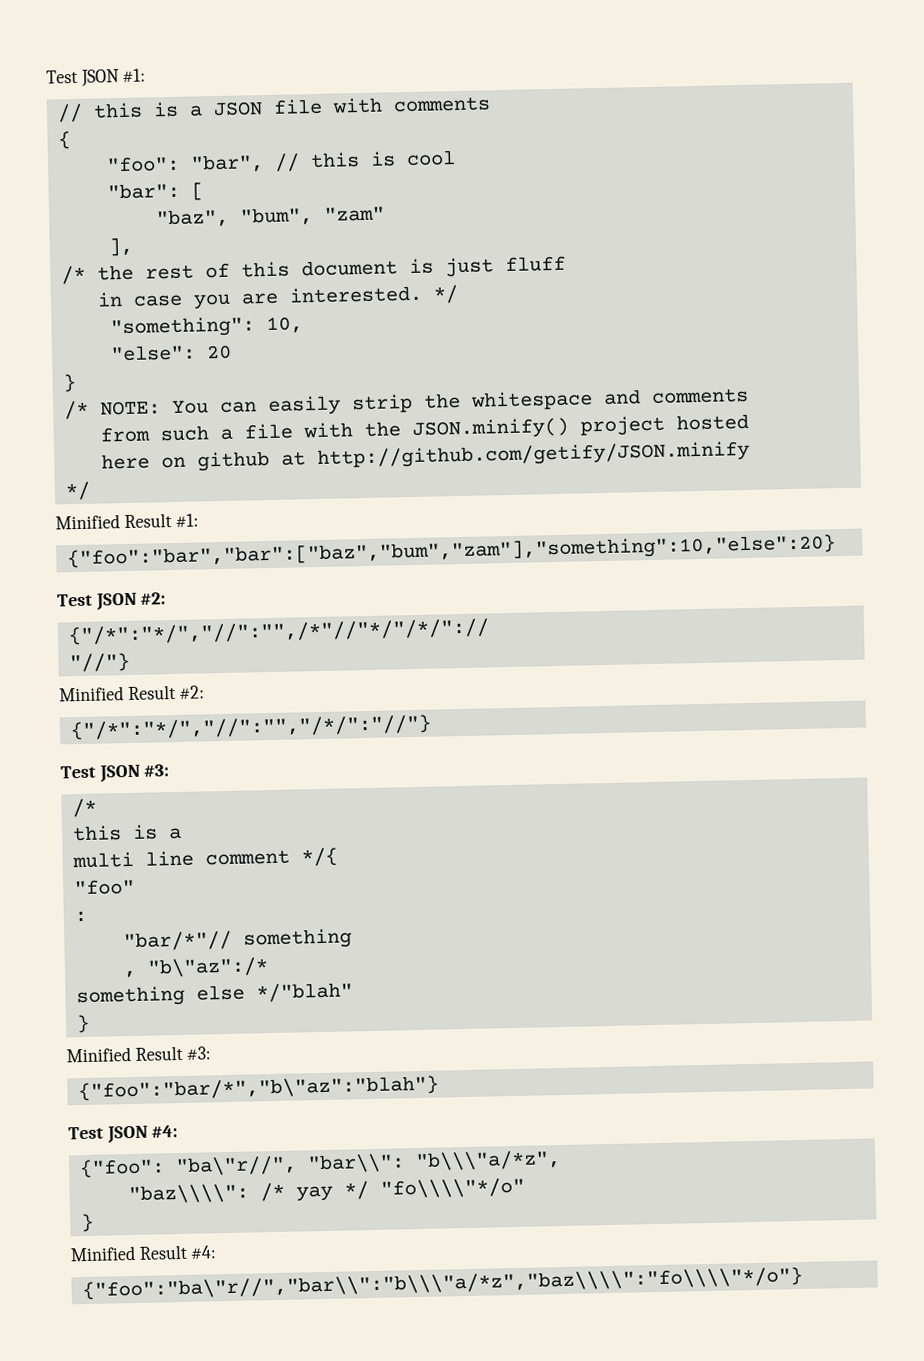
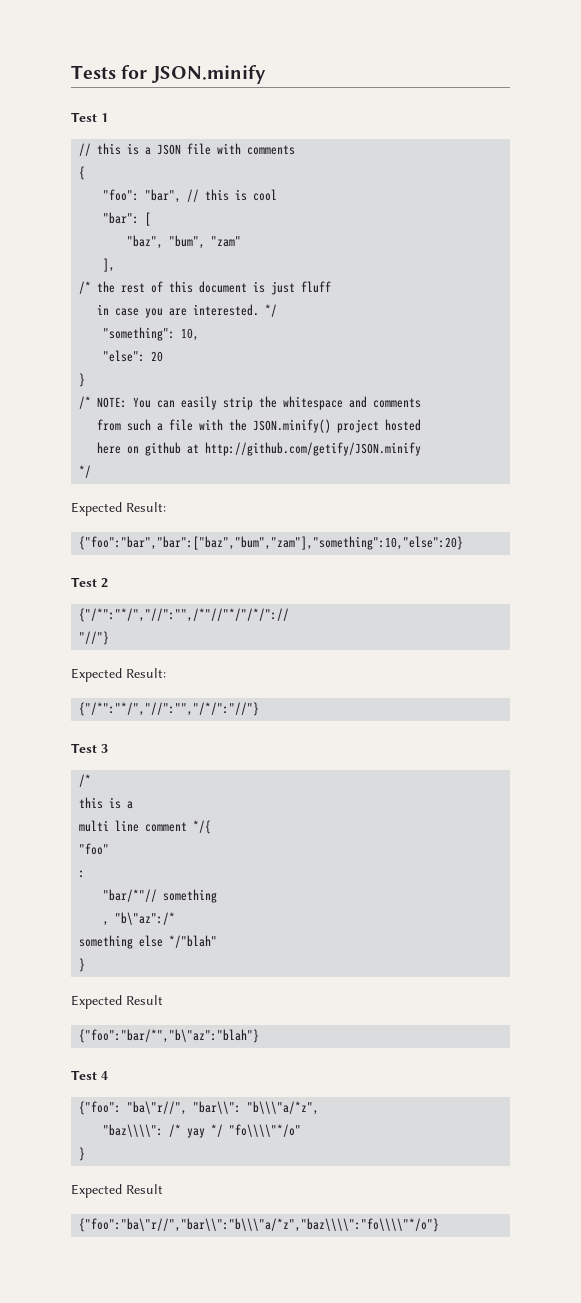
- Test JSON #1:
+ Tests for JSON.minify
+ Test 1
  here on github at http://github.com/getify/JSON.minify
  */
- Minified Result #1:
+ Expected Result:
- Test JSON #2:
+ Test 2
  "//"}
- Minified Result #2:
+ Expected Result:
- Test JSON #3:
+ Test 3
  something else */"blah"
  }
- Minified Result #3:
+ Expected Result
- Test JSON #4:
+ Test 4
  "baz\\\\": /* yay */ "fo\\\\"*/o"
  }
- Minified Result #4:
+ Expected Result

